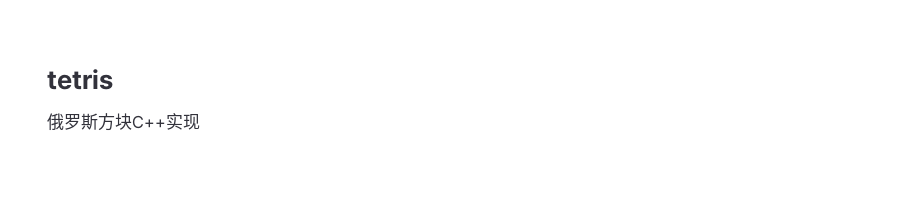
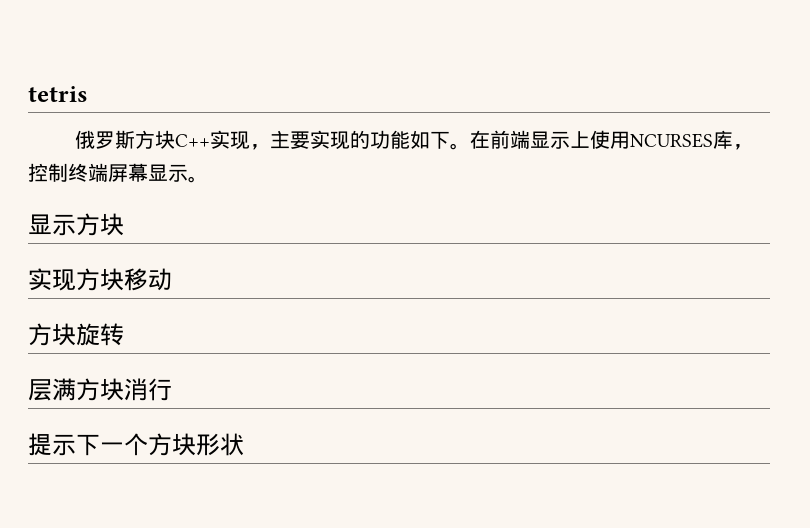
- 俄罗斯方块C++实现
+ 俄罗斯方块C++实现，主要实现的功能如下。在前端显示上使用NCURSES库，控制终端屏幕显示。
+ 显示方块
+ 实现方块移动
+ 方块旋转
+ 层满方块消行
+ 提示下一个方块形状

